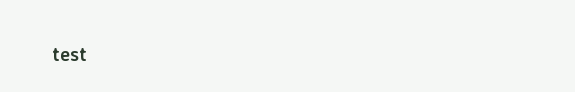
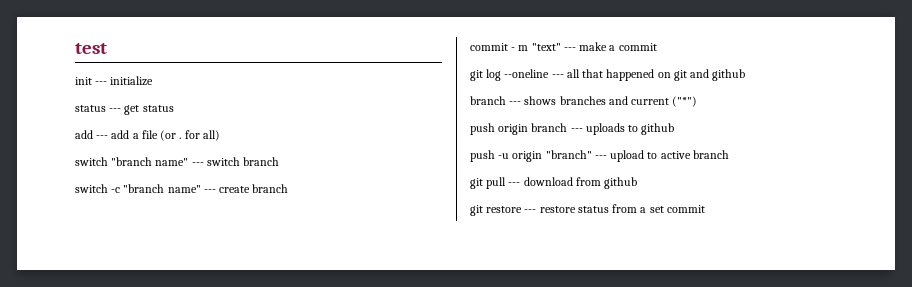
+ init --- initialize
+ status --- get status
+ add --- add a file (or . for all)
+ switch "branch name" --- switch branch
+ switch -c "branch name" --- create branch
+ commit - m "text" --- make a commit
+ git log --oneline --- all that happened on git and github
+ branch --- shows branches and current ("*")
+ push origin branch --- uploads to github
+ push -u origin "branch" --- upload to active branch
+ git pull --- download from github
+ git restore --- restore status from a set commit

